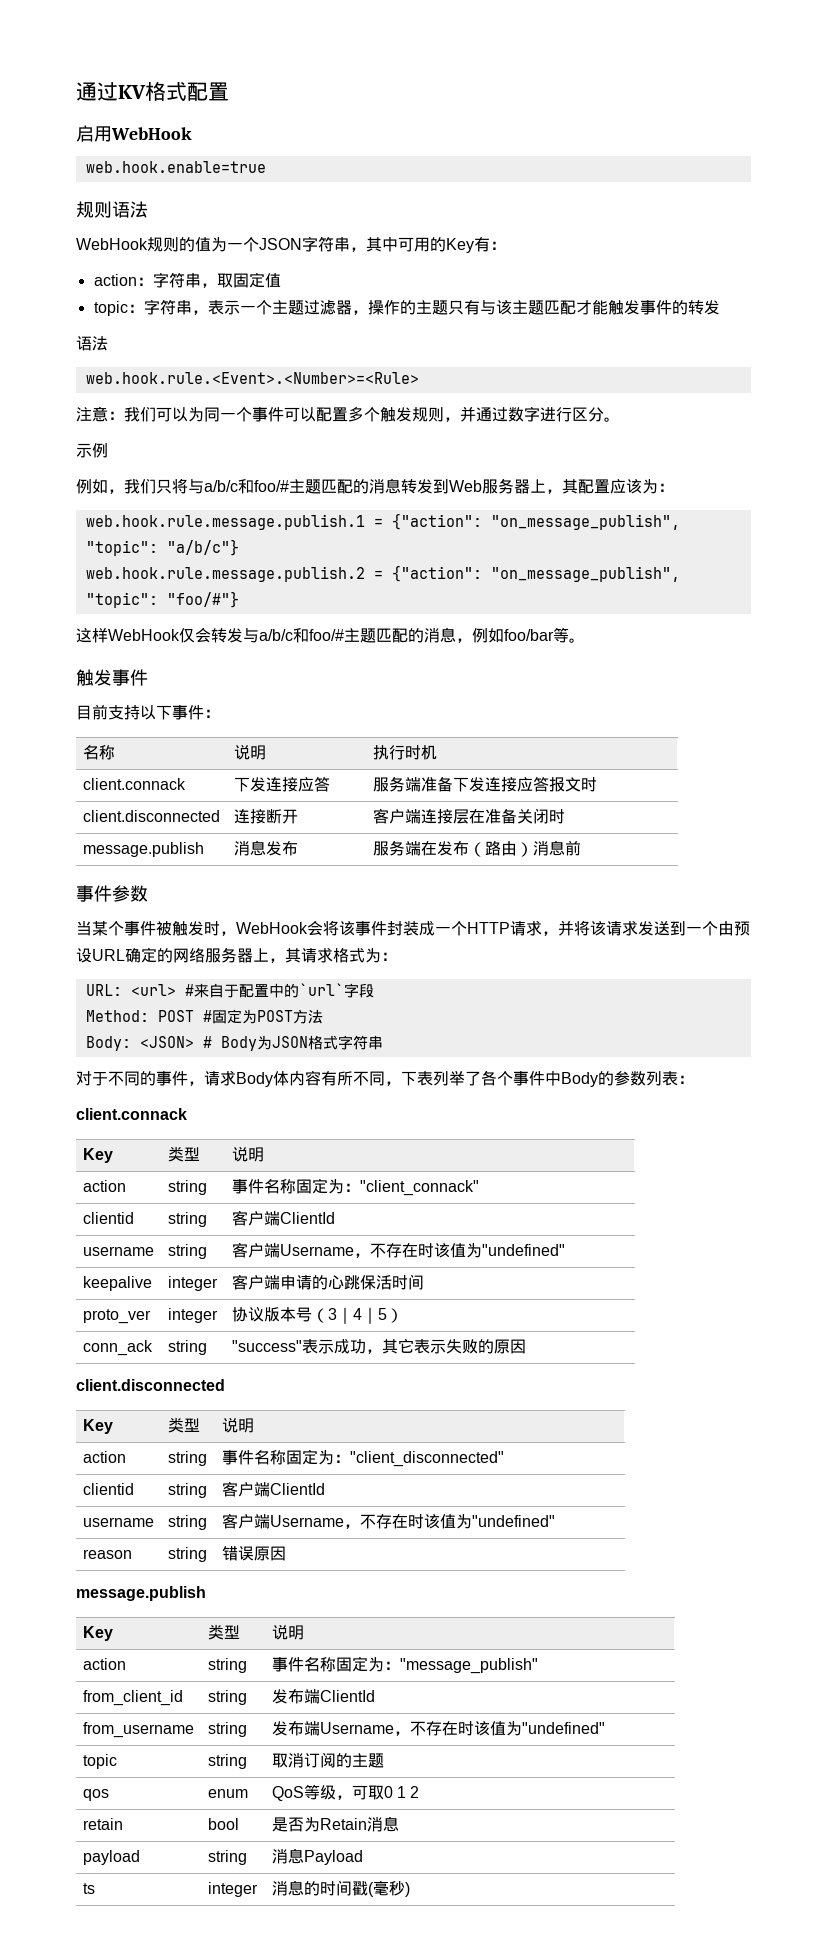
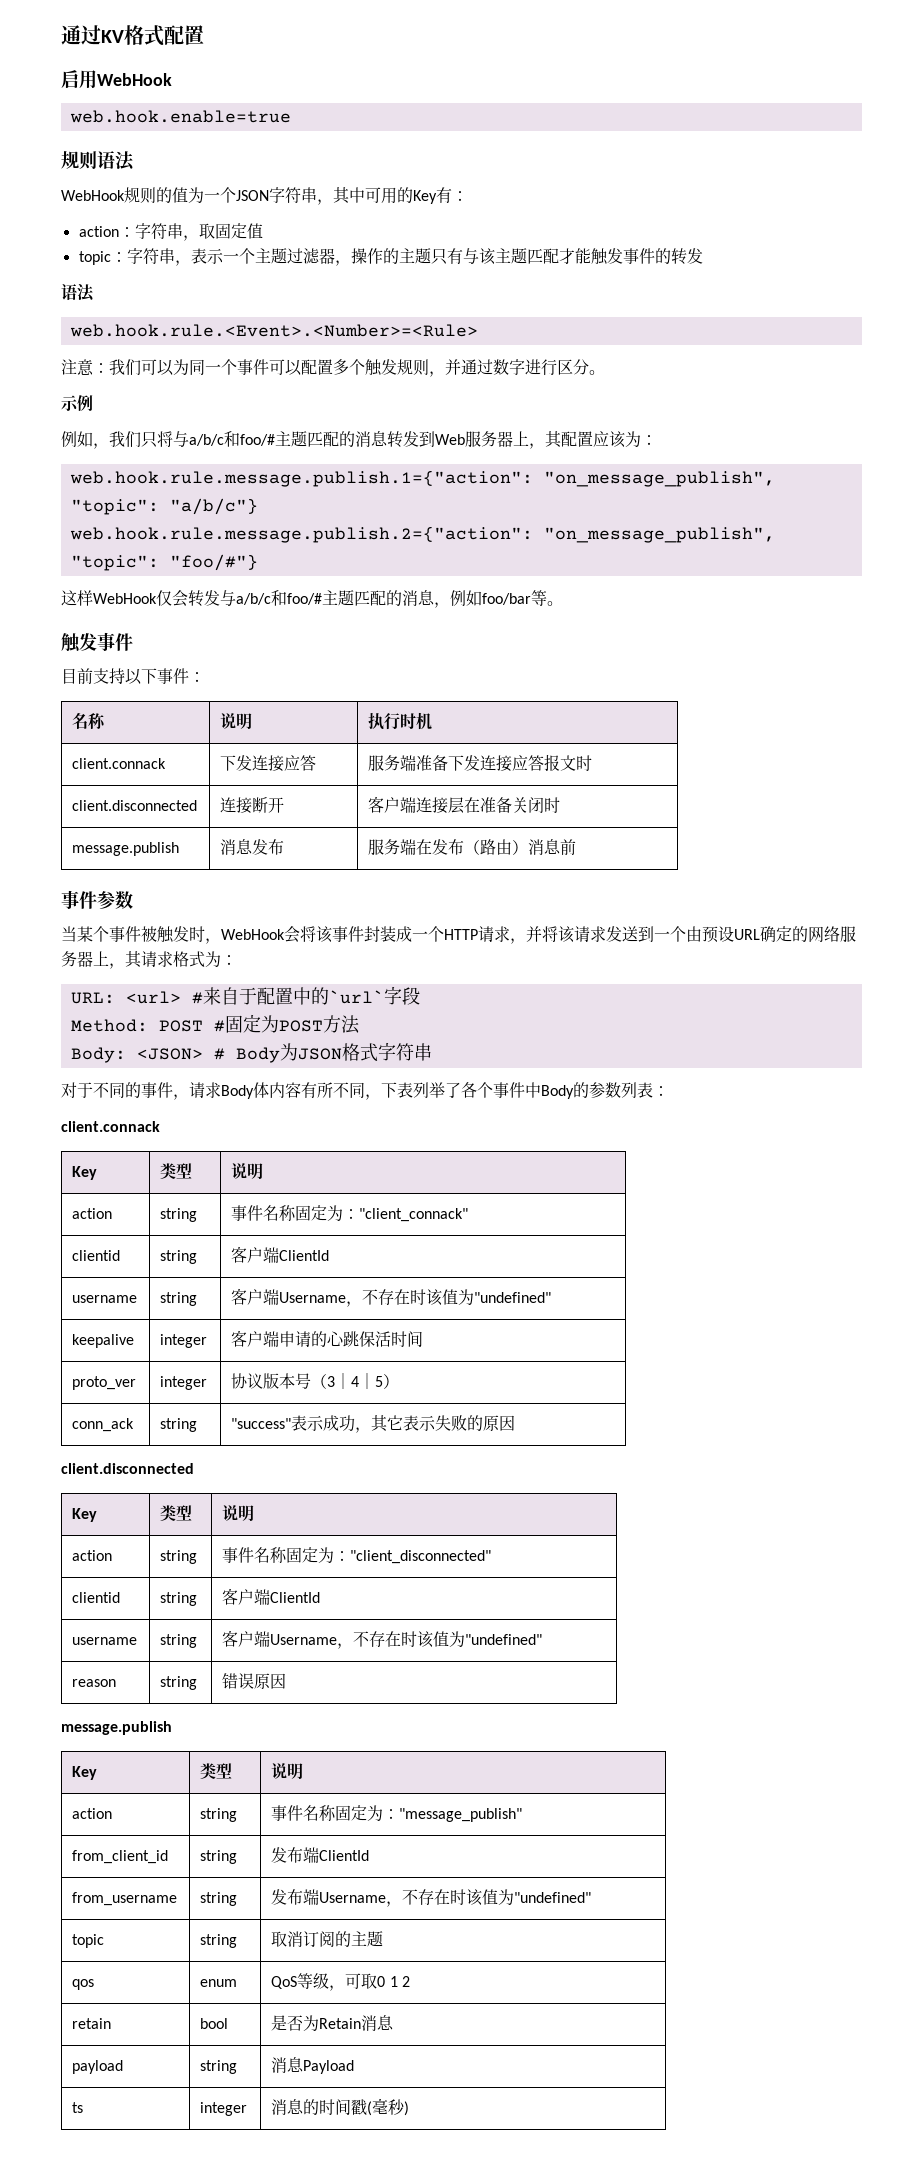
- web.hook.rule.message.publish.1 = {"action": "on_message_publish", "topic": "a/b/c"}
+ web.hook.rule.message.publish.1={"action": "on_message_publish", "topic": "a/b/c"}
- web.hook.rule.message.publish.2 = {"action": "on_message_publish", "topic": "foo/#"}
+ web.hook.rule.message.publish.2={"action": "on_message_publish", "topic": "foo/#"}

